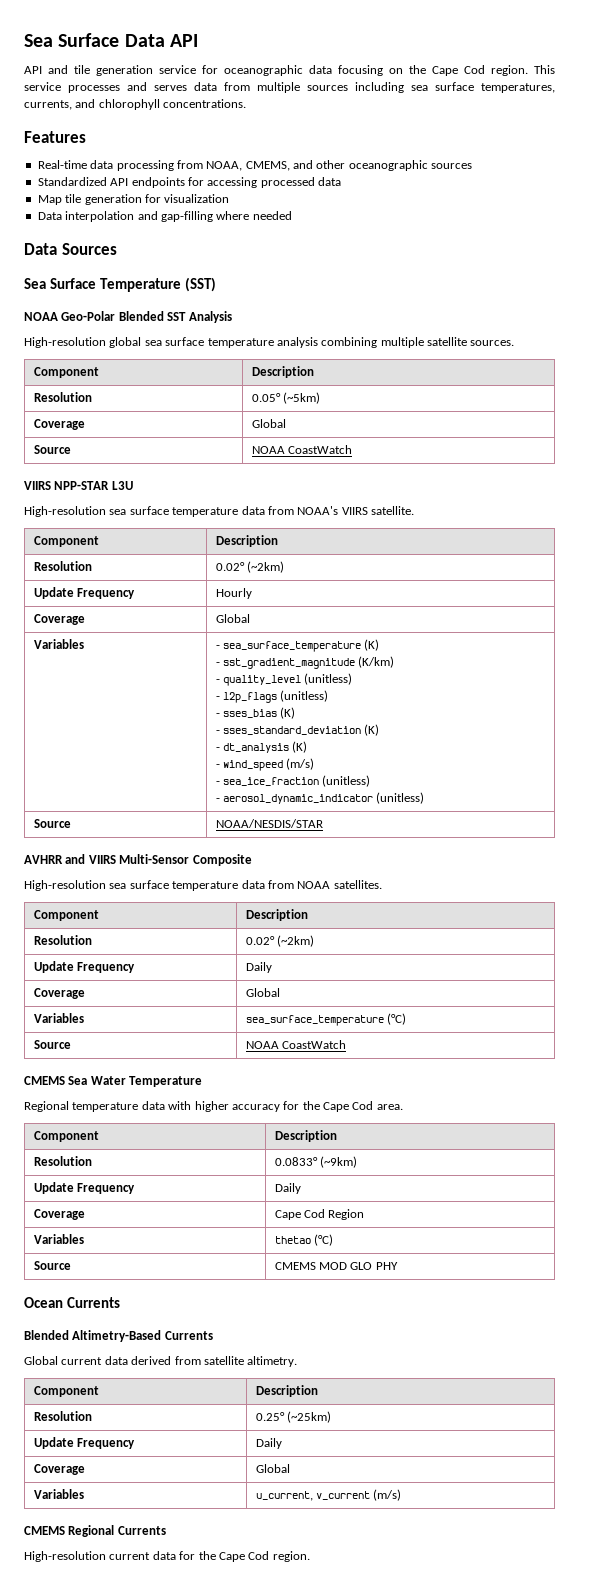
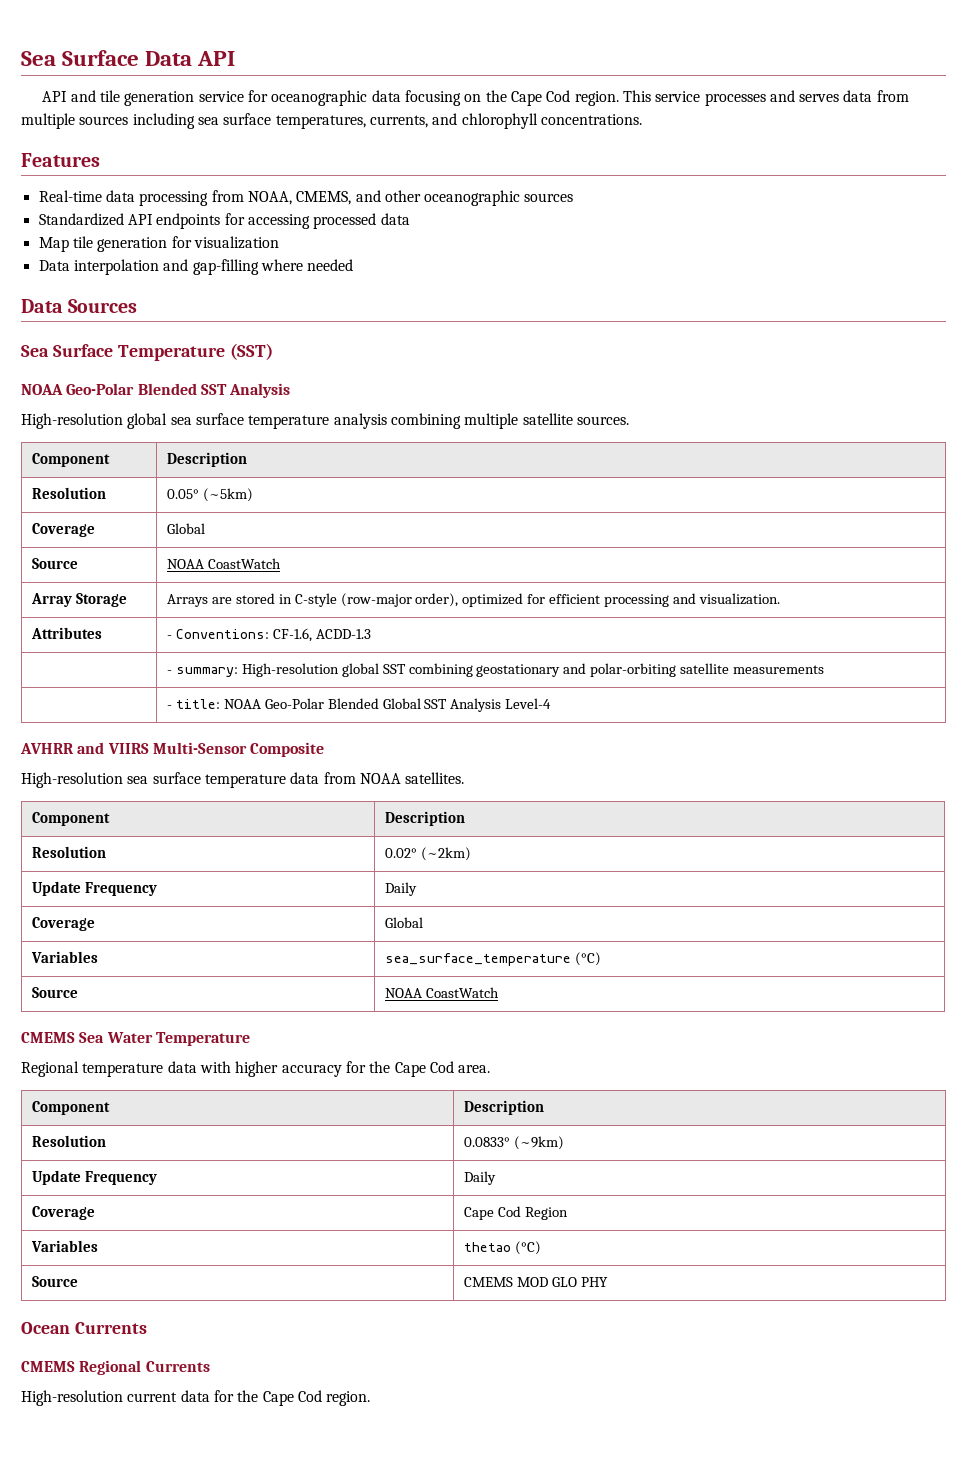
- VIIRS NPP-STAR L3U
- High-resolution sea surface temperature data from NOAA's VIIRS satellite.
- Component | Description
- Resolution | 0.02° (~2km)
- Update Frequency | Hourly
- Coverage | Global
- Variables | - sea_surface_temperature (K)
- - sst_gradient_magnitude (K/km)
- - quality_level (unitless)
- - l2p_flags (unitless)
- - sses_bias (K)
- - sses_standard_deviation (K)
- - dt_analysis (K)
- - wind_speed (m/s)
- - sea_ice_fraction (unitless)
- - aerosol_dynamic_indicator (unitless)
- Source | NOAA/NESDIS/STAR
+ Array Storage | Arrays are stored in C-style (row-major order), optimized for efficient processing and visualization.
+ Attributes | - Conventions: CF-1.6, ACDD-1.3
+ | - summary: High-resolution global SST combining geostationary and polar-orbiting satellite measurements
+ | - title: NOAA Geo-Polar Blended Global SST Analysis Level-4
- Blended Altimetry-Based Currents
- Global current data derived from satellite altimetry.
- Component | Description
- Resolution | 0.25° (~25km)
- Update Frequency | Daily
- Coverage | Global
- Variables | u_current, v_current (m/s)

